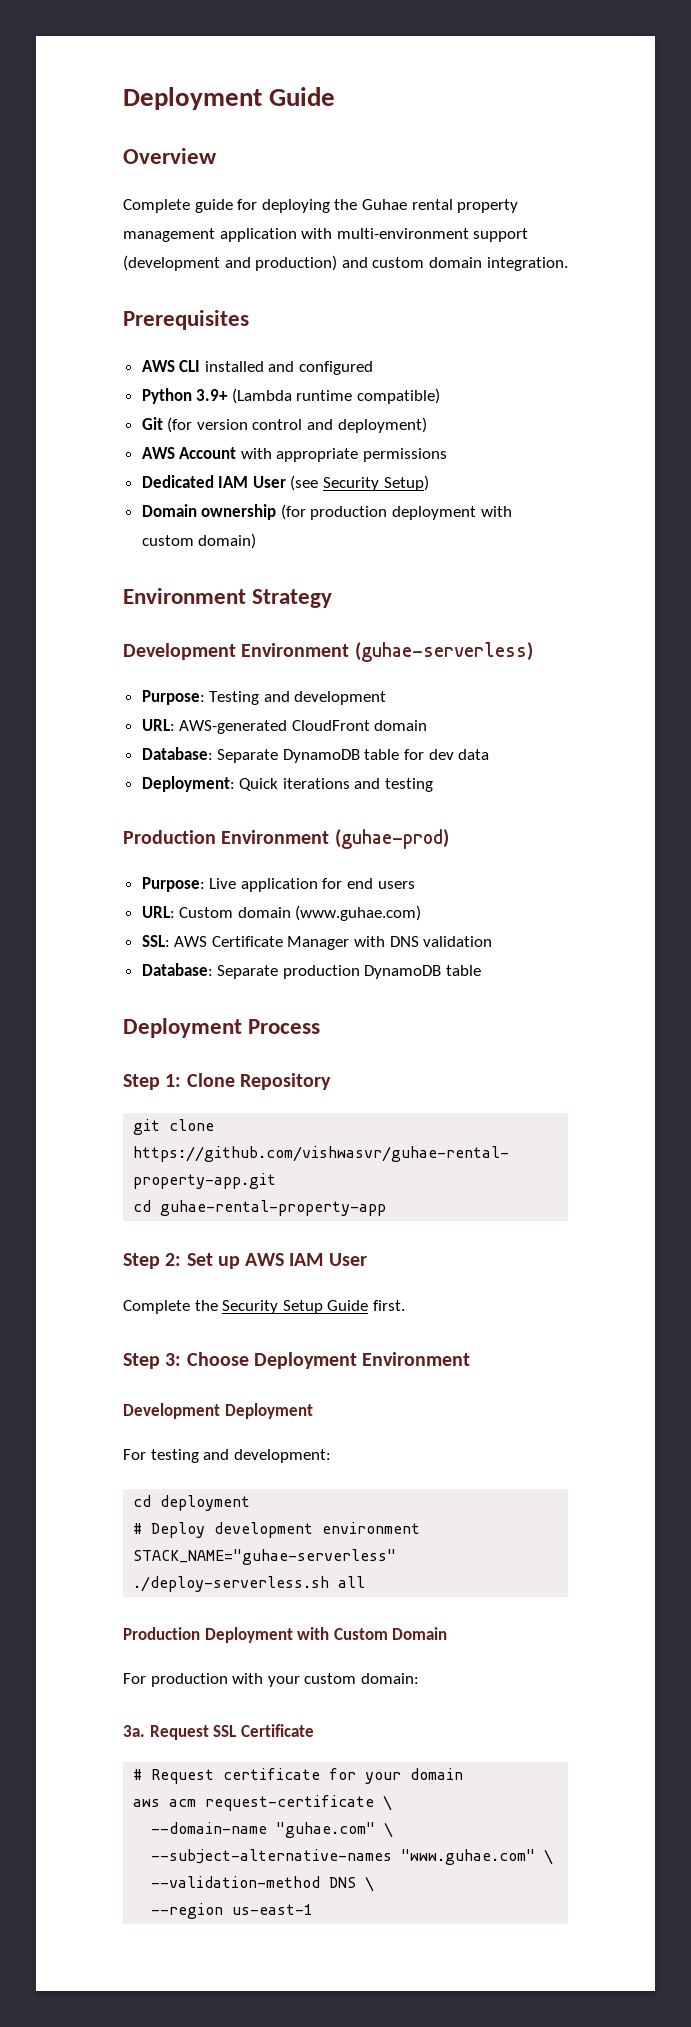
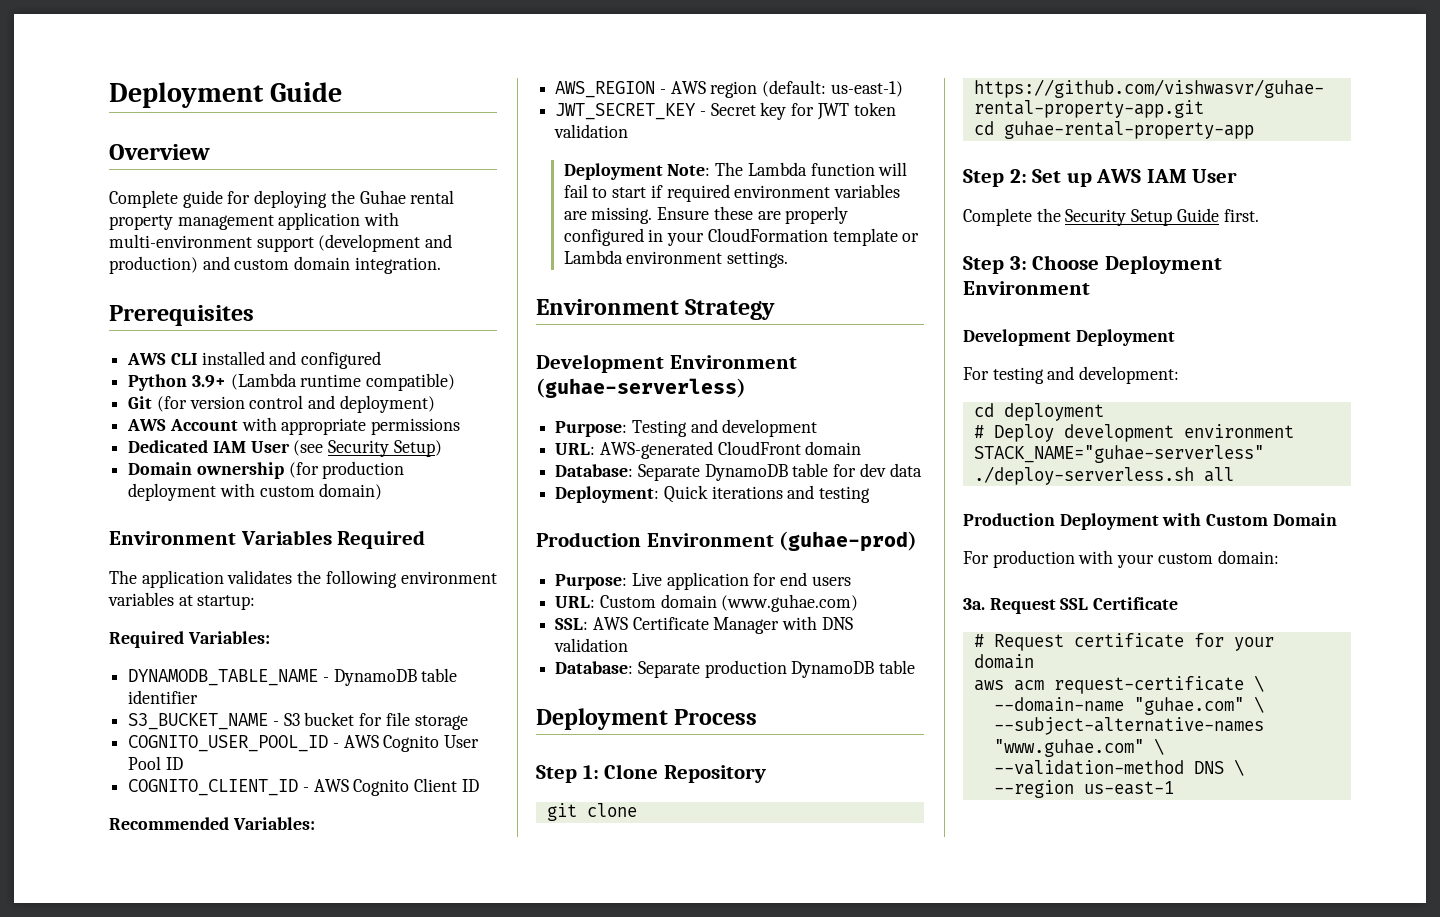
+ Environment Variables Required
+ The application validates the following environment variables at startup:
+ Required Variables:
+ DYNAMODB_TABLE_NAME - DynamoDB table identifier
+ S3_BUCKET_NAME - S3 bucket for file storage
+ COGNITO_USER_POOL_ID - AWS Cognito User Pool ID
+ COGNITO_CLIENT_ID - AWS Cognito Client ID
+ Recommended Variables:
+ AWS_REGION - AWS region (default: us-east-1)
+ JWT_SECRET_KEY - Secret key for JWT token validation
+ Deployment Note: The Lambda function will fail to start if required environment variables are missing. Ensure these are properly configured in your CloudFormation template or Lambda environment settings.

